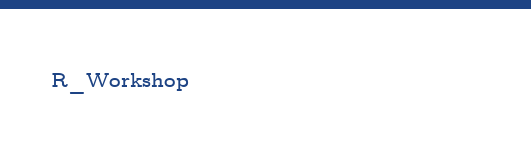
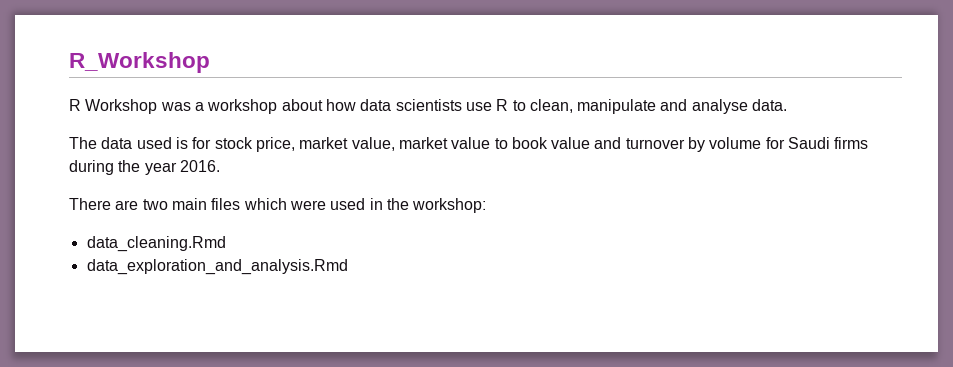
+ R Workshop was a workshop about how data scientists use R to clean, manipulate and analyse data.
+ The data used is for stock price, market value, market value to book value and turnover by volume for Saudi firms during the year 2016.
+ There are two main files which were used in the workshop:
+ data_cleaning.Rmd
+ data_exploration_and_analysis.Rmd

